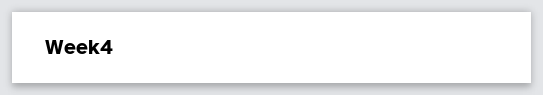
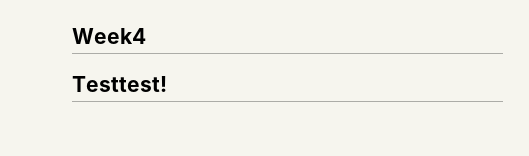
+ Testtest!

